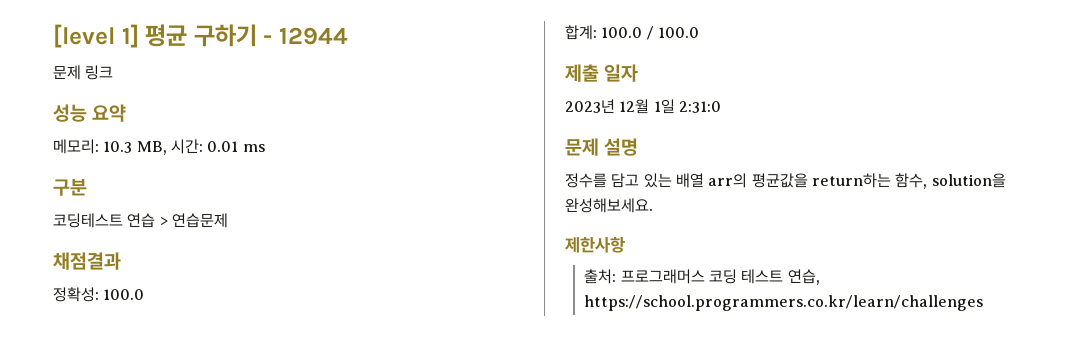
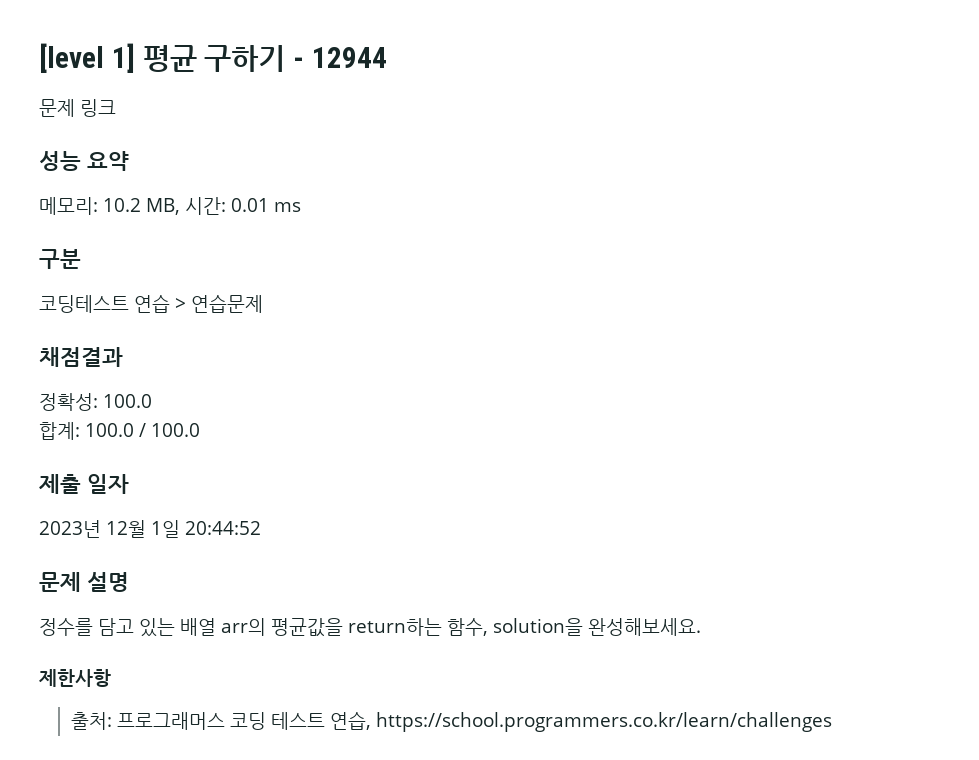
- 메모리: 10.3 MB, 시간: 0.01 ms
+ 메모리: 10.2 MB, 시간: 0.01 ms
- 2023년 12월 1일 2:31:0
+ 2023년 12월 1일 20:44:52

